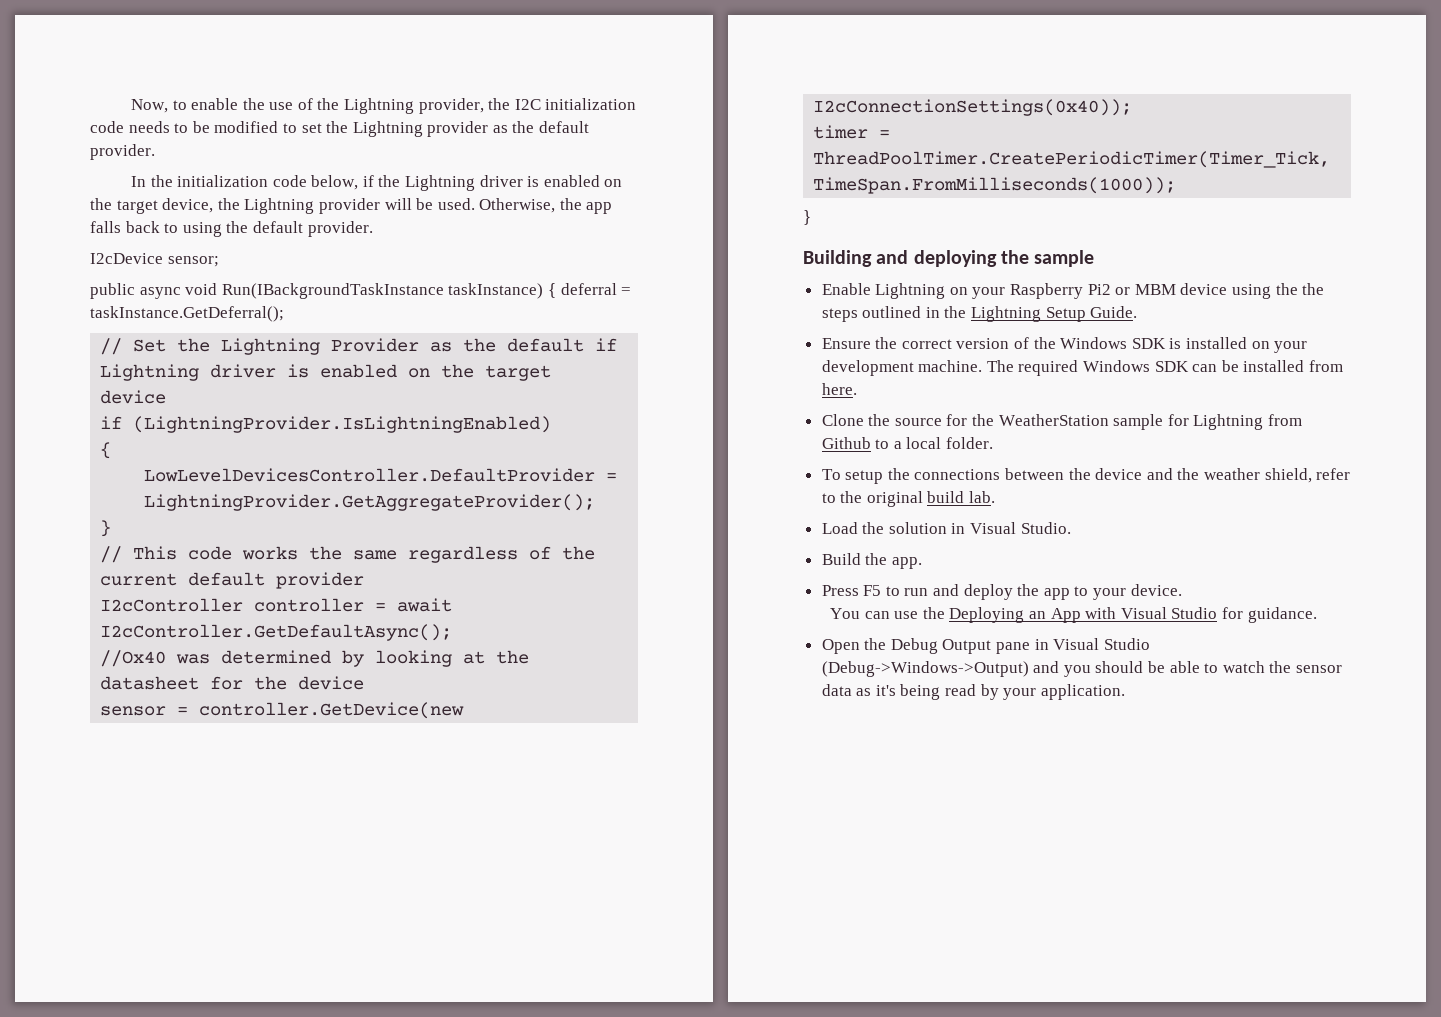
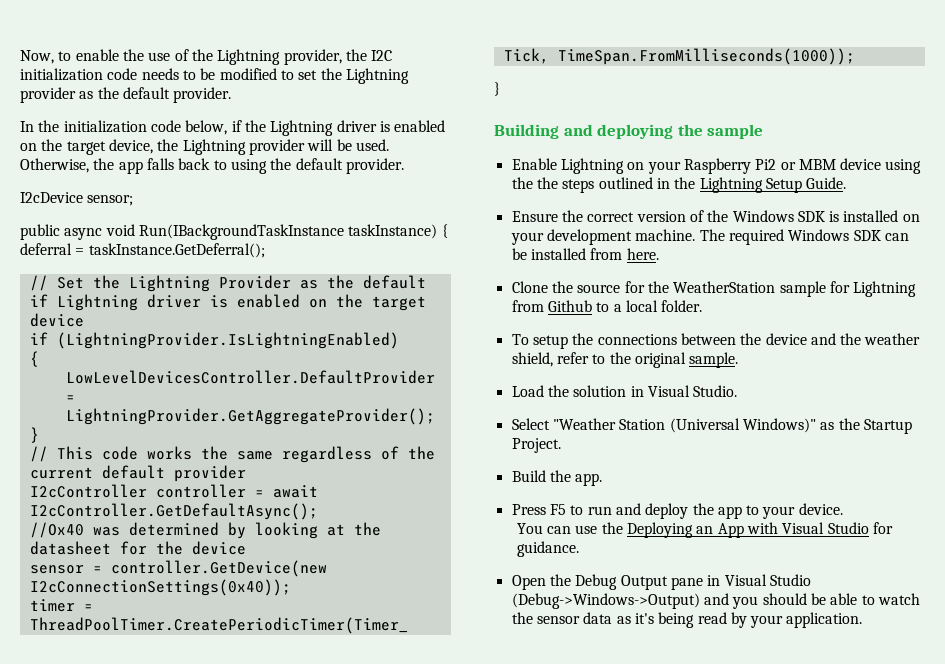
- To setup the connections between the device and the weather shield, refer to the original build lab.
+ To setup the connections between the device and the weather shield, refer to the original sample.
+ Select "Weather Station (Universal Windows)" as the Startup Project.

